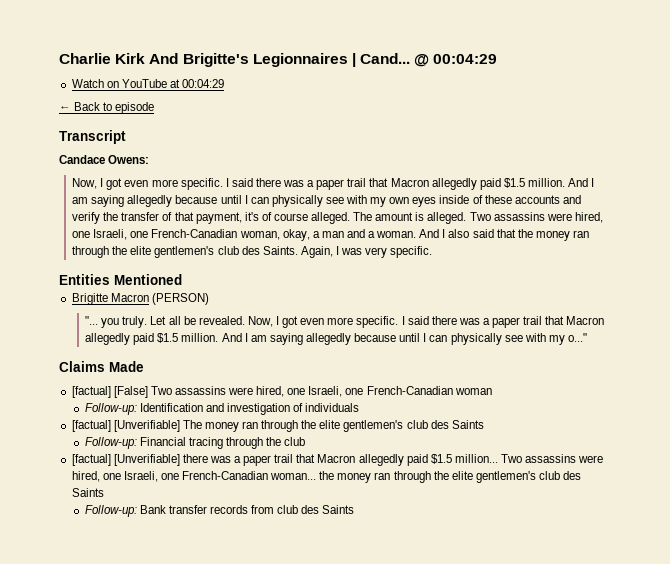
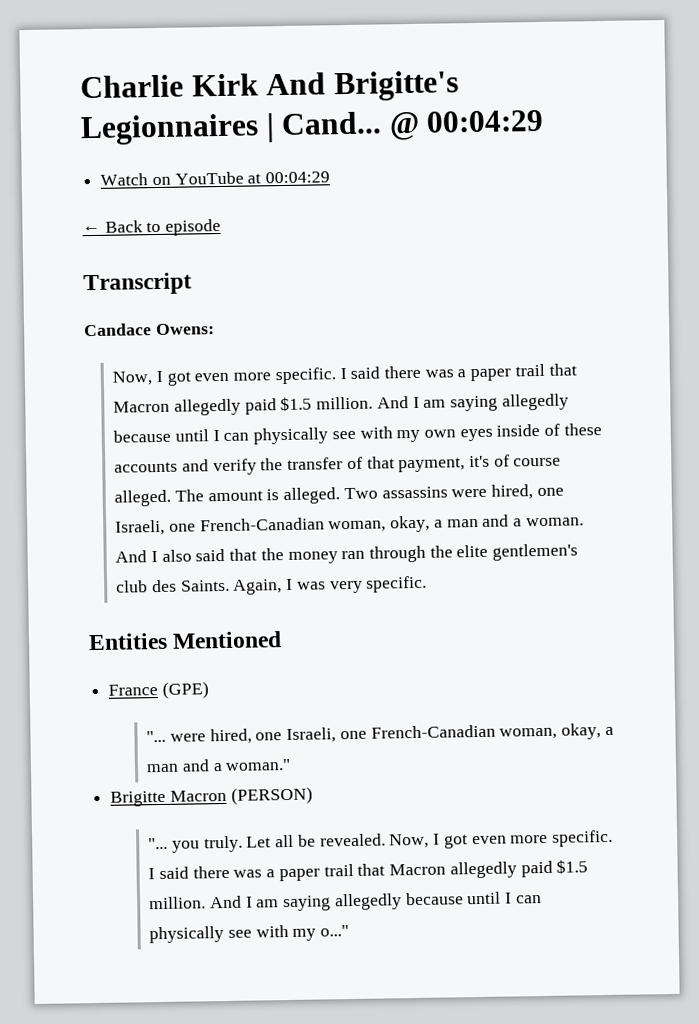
+ France (GPE)
+ "... were hired, one Israeli, one French-Canadian woman, okay, a man and a woman."
- Claims Made
- [factual] [False] Two assassins were hired, one Israeli, one French-Canadian woman
- Follow-up: Identification and investigation of individuals
- [factual] [Unverifiable] The money ran through the elite gentlemen's club des Saints
- Follow-up: Financial tracing through the club
- [factual] [Unverifiable] there was a paper trail that Macron allegedly paid $1.5 million... Two assassins were hired, one Israeli, one French-Canadian woman... the money ran through the elite gentlemen's club des Saints
- Follow-up: Bank transfer records from club des Saints

